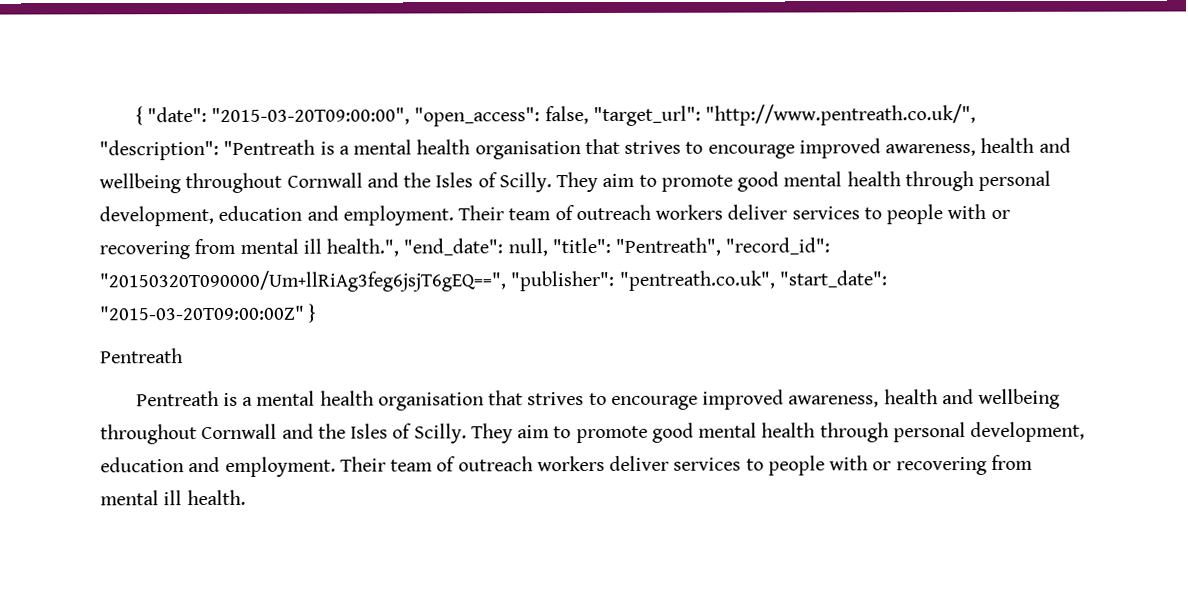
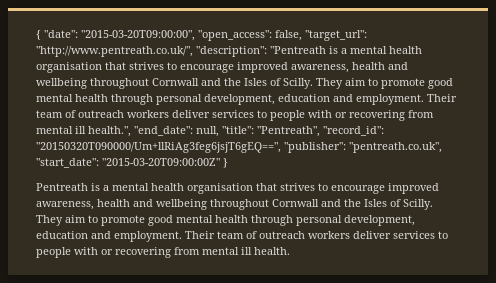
  Their team of outreach workers deliver services to people with or recovering from mental ill health.", "end_date": null, "title": "Pentreath", "record_id": "20150320T090000/Um+llRiAg3feg6jsjT6gEQ==", "publisher": "pentreath.co.uk", "start_date": "2015-03-20T09:00:00Z" }
- Pentreath

